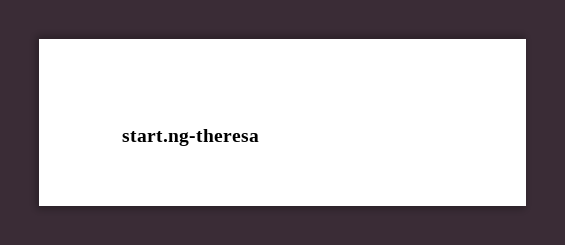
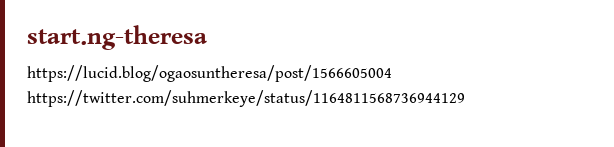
+ https://lucid.blog/ogaosuntheresa/post/1566605004 https://twitter.com/suhmerkeye/status/1164811568736944129

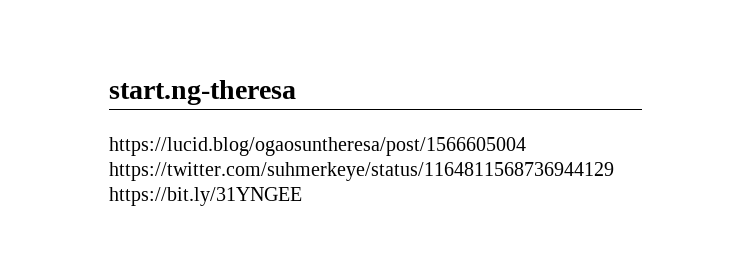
- https://lucid.blog/ogaosuntheresa/post/1566605004 https://twitter.com/suhmerkeye/status/1164811568736944129
+ https://lucid.blog/ogaosuntheresa/post/1566605004 https://twitter.com/suhmerkeye/status/1164811568736944129 https://bit.ly/31YNGEE

